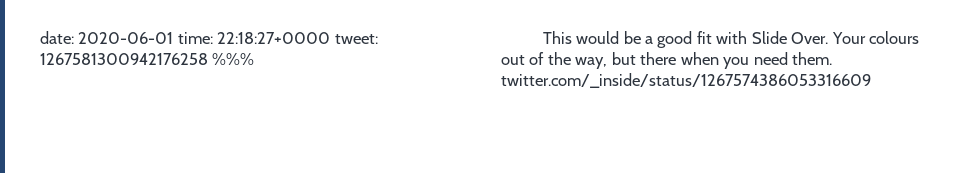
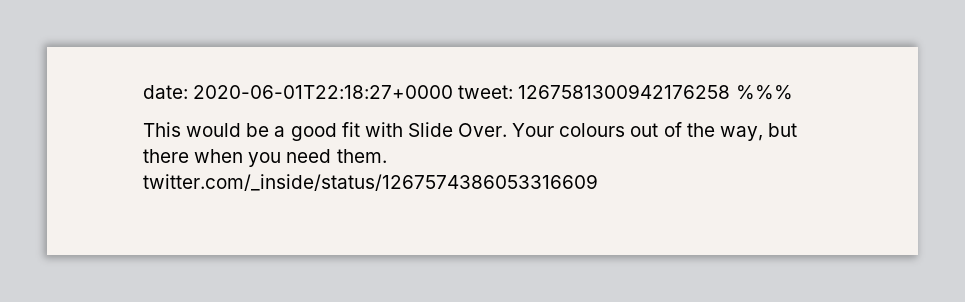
- date: 2020-06-01 time: 22:18:27+0000 tweet: 1267581300942176258 %%%
+ date: 2020-06-01T22:18:27+0000 tweet: 1267581300942176258 %%%

